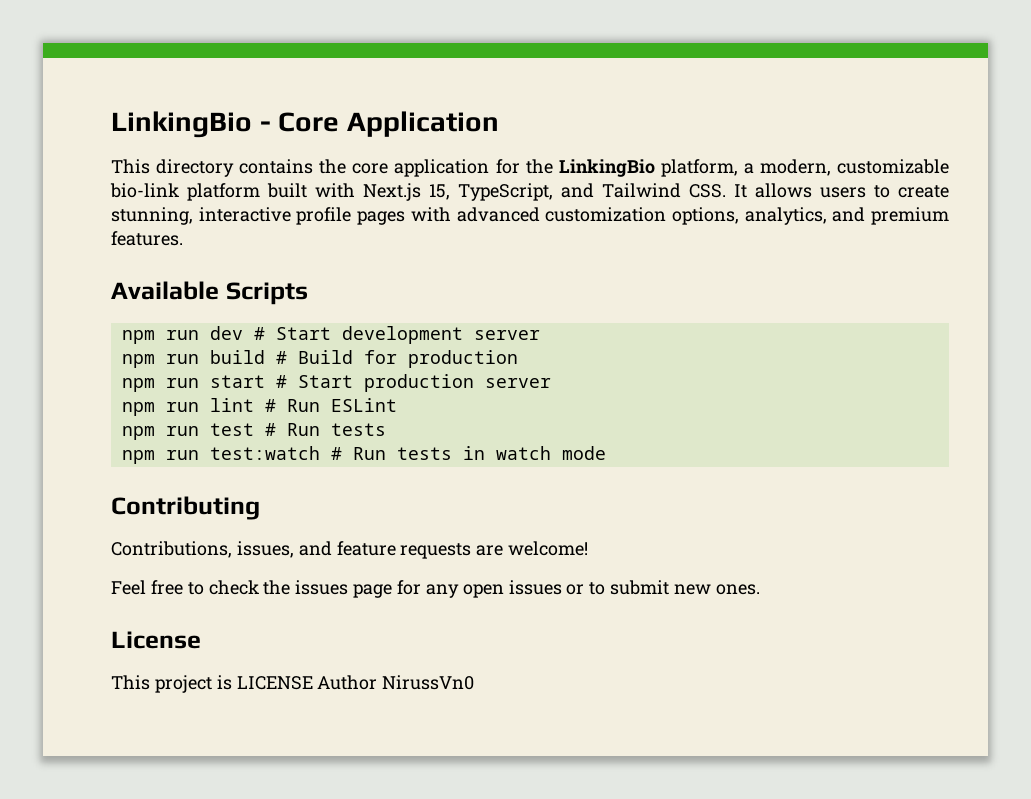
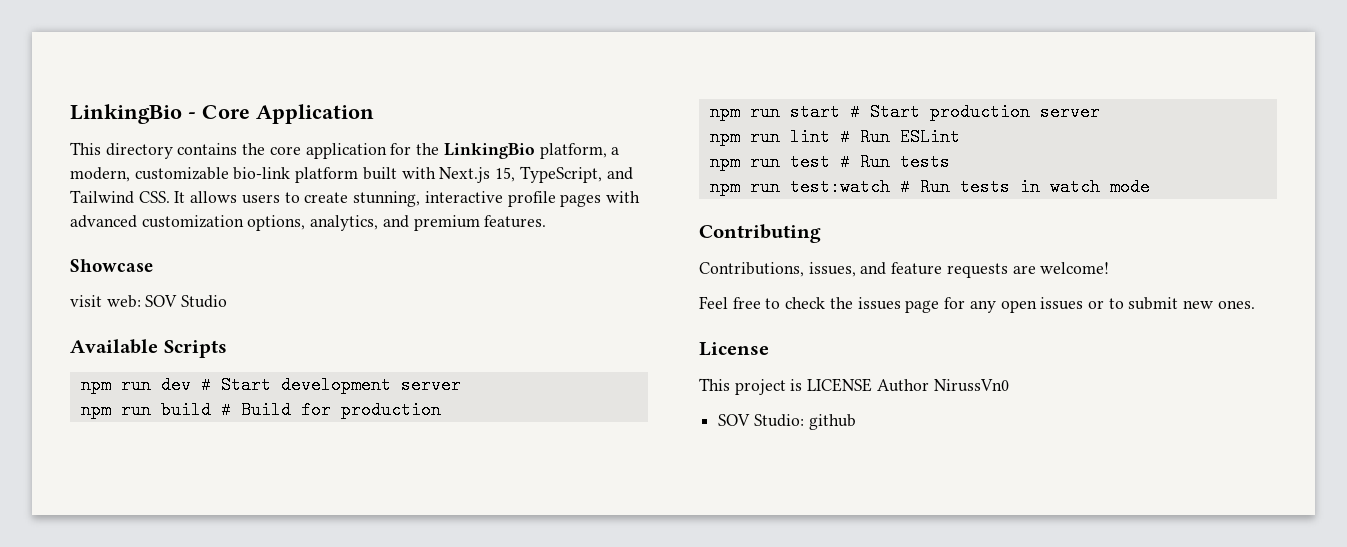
+ Showcase
+ visit web: SOV Studio
+ SOV Studio: github

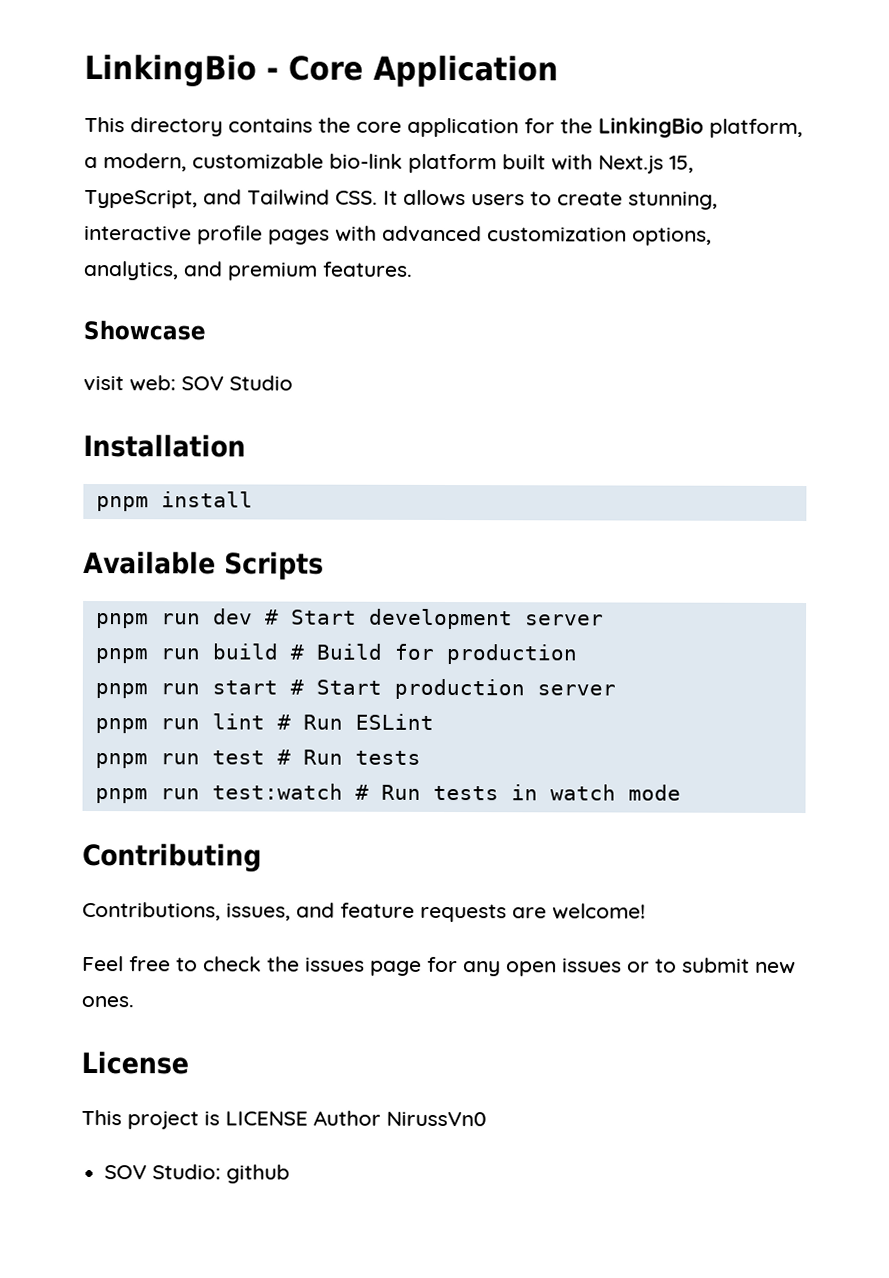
+ Installation
+ pnpm install
- npm run dev # Start development server
+ pnpm run dev # Start development server
- npm run build # Build for production
+ pnpm run build # Build for production
- npm run start # Start production server
+ pnpm run start # Start production server
- npm run lint # Run ESLint
+ pnpm run lint # Run ESLint
- npm run test # Run tests
+ pnpm run test # Run tests
- npm run test:watch # Run tests in watch mode
+ pnpm run test:watch # Run tests in watch mode

